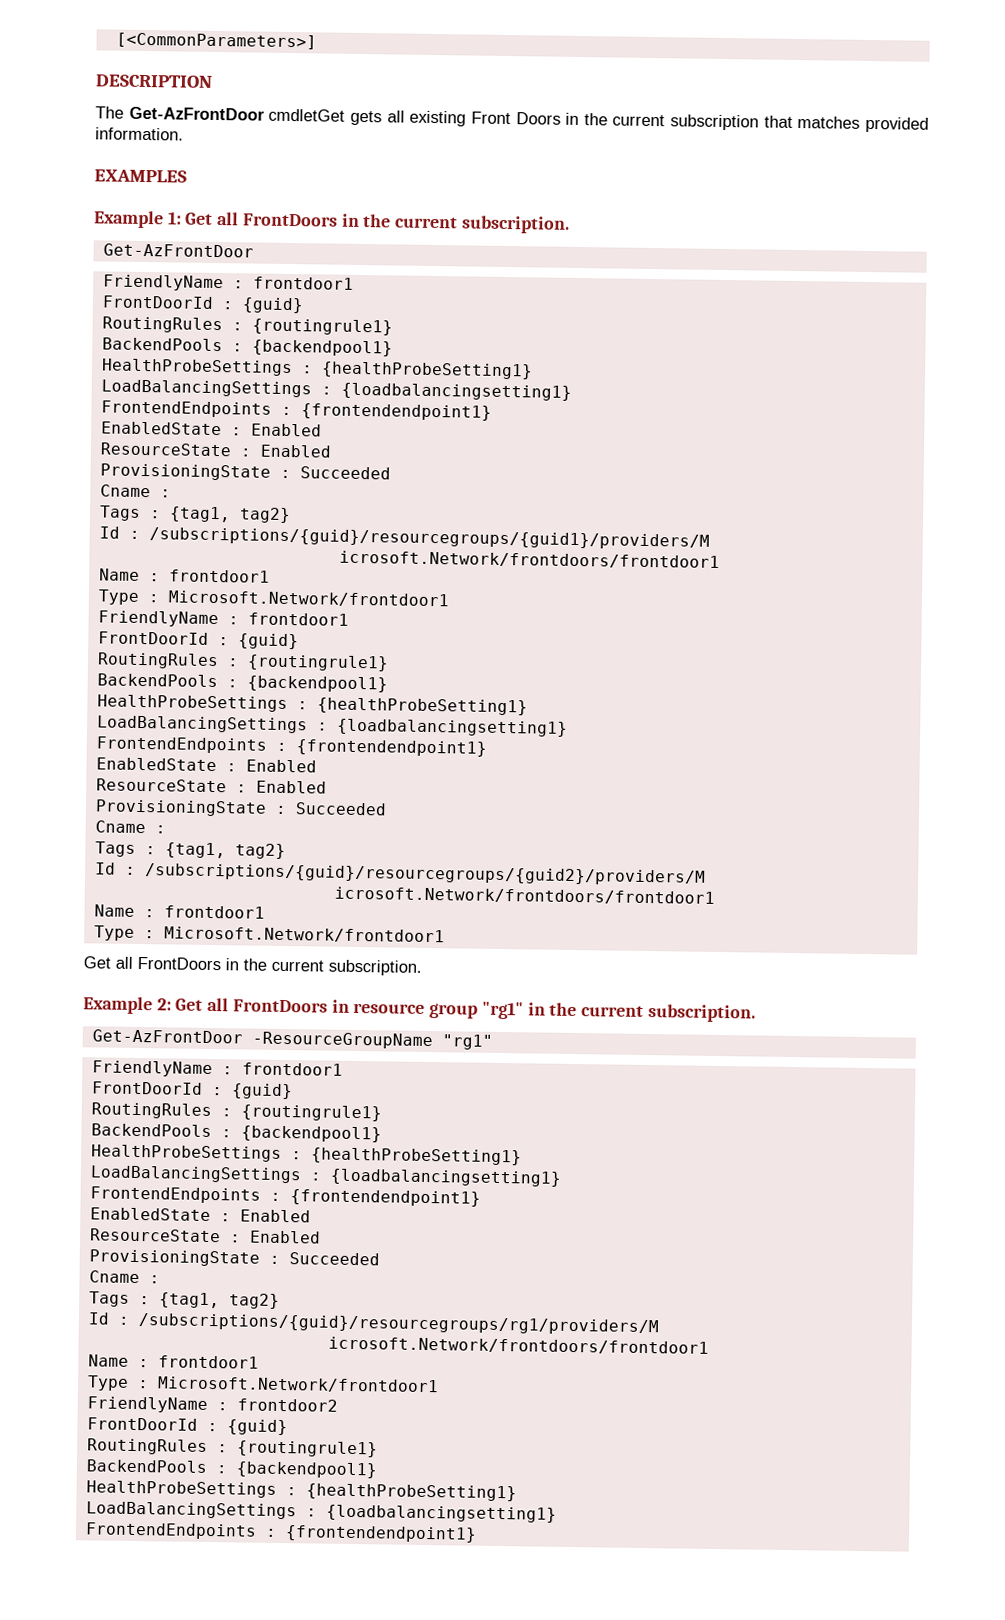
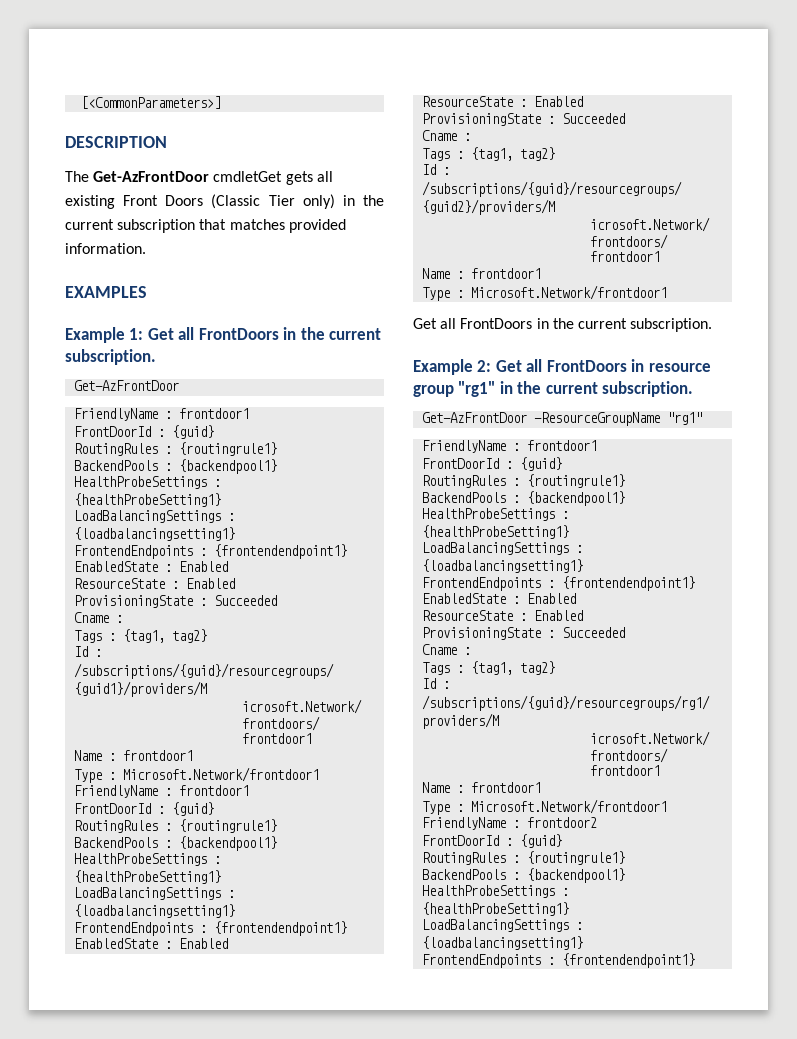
- The Get-AzFrontDoor cmdletGet gets all existing Front Doors in the current subscription that matches provided information.
+ The Get-AzFrontDoor cmdletGet gets all existing Front Doors (Classic Tier only) in the current subscription that matches provided information.

